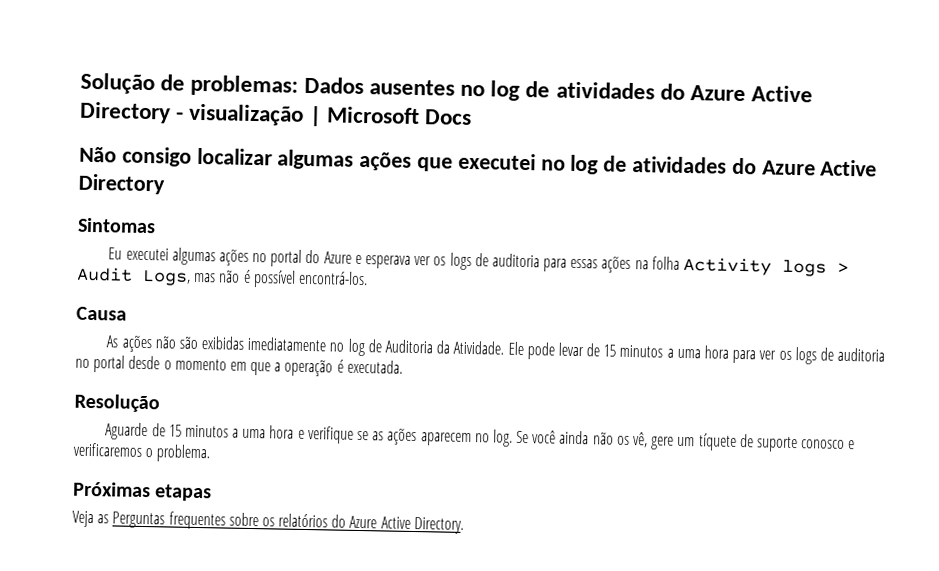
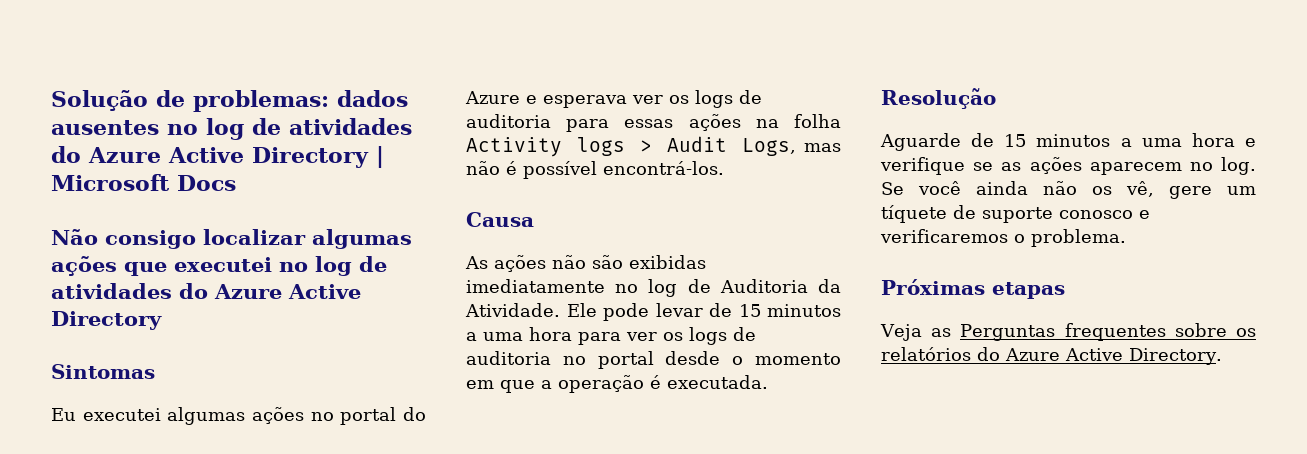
- Solução de problemas: Dados ausentes no log de atividades do Azure Active Directory - visualização | Microsoft Docs
+ Solução de problemas: dados ausentes no log de atividades do Azure Active Directory | Microsoft Docs

